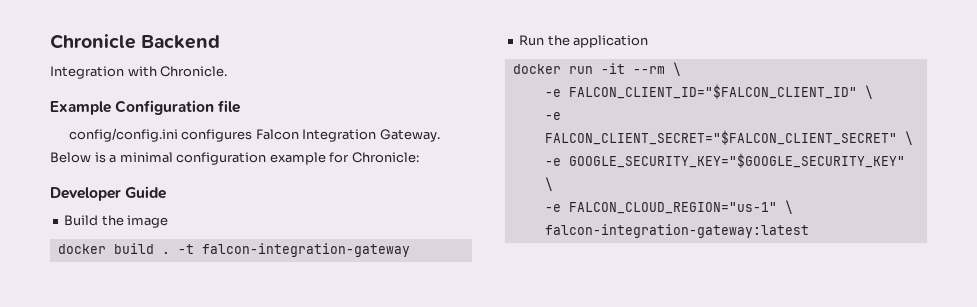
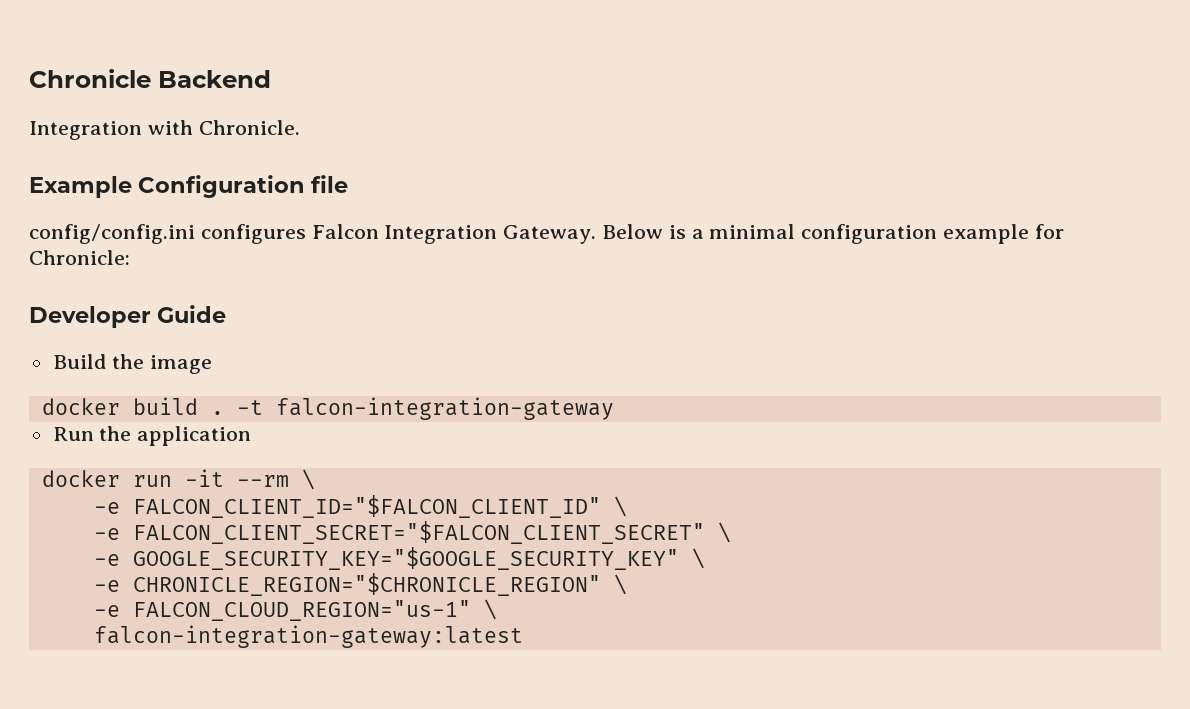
+ -e CHRONICLE_REGION="$CHRONICLE_REGION" \

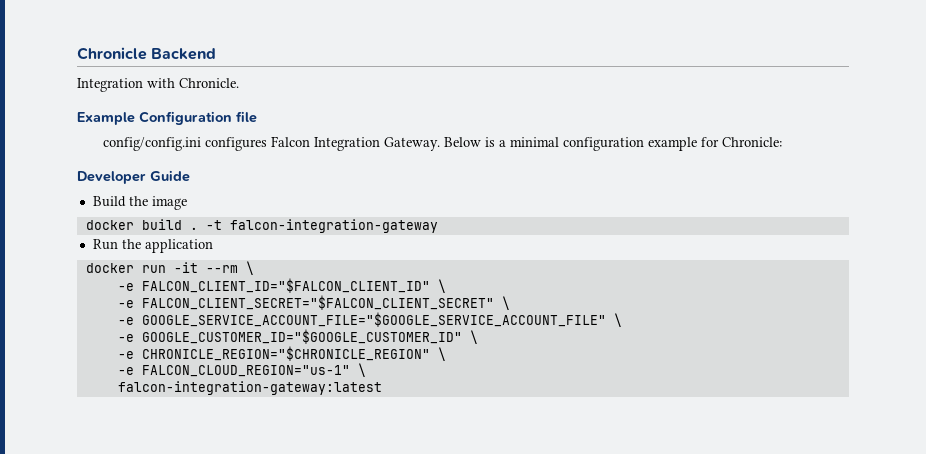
- -e GOOGLE_SECURITY_KEY="$GOOGLE_SECURITY_KEY" \
+ -e GOOGLE_SERVICE_ACCOUNT_FILE="$GOOGLE_SERVICE_ACCOUNT_FILE" \
+ -e GOOGLE_CUSTOMER_ID="$GOOGLE_CUSTOMER_ID" \

